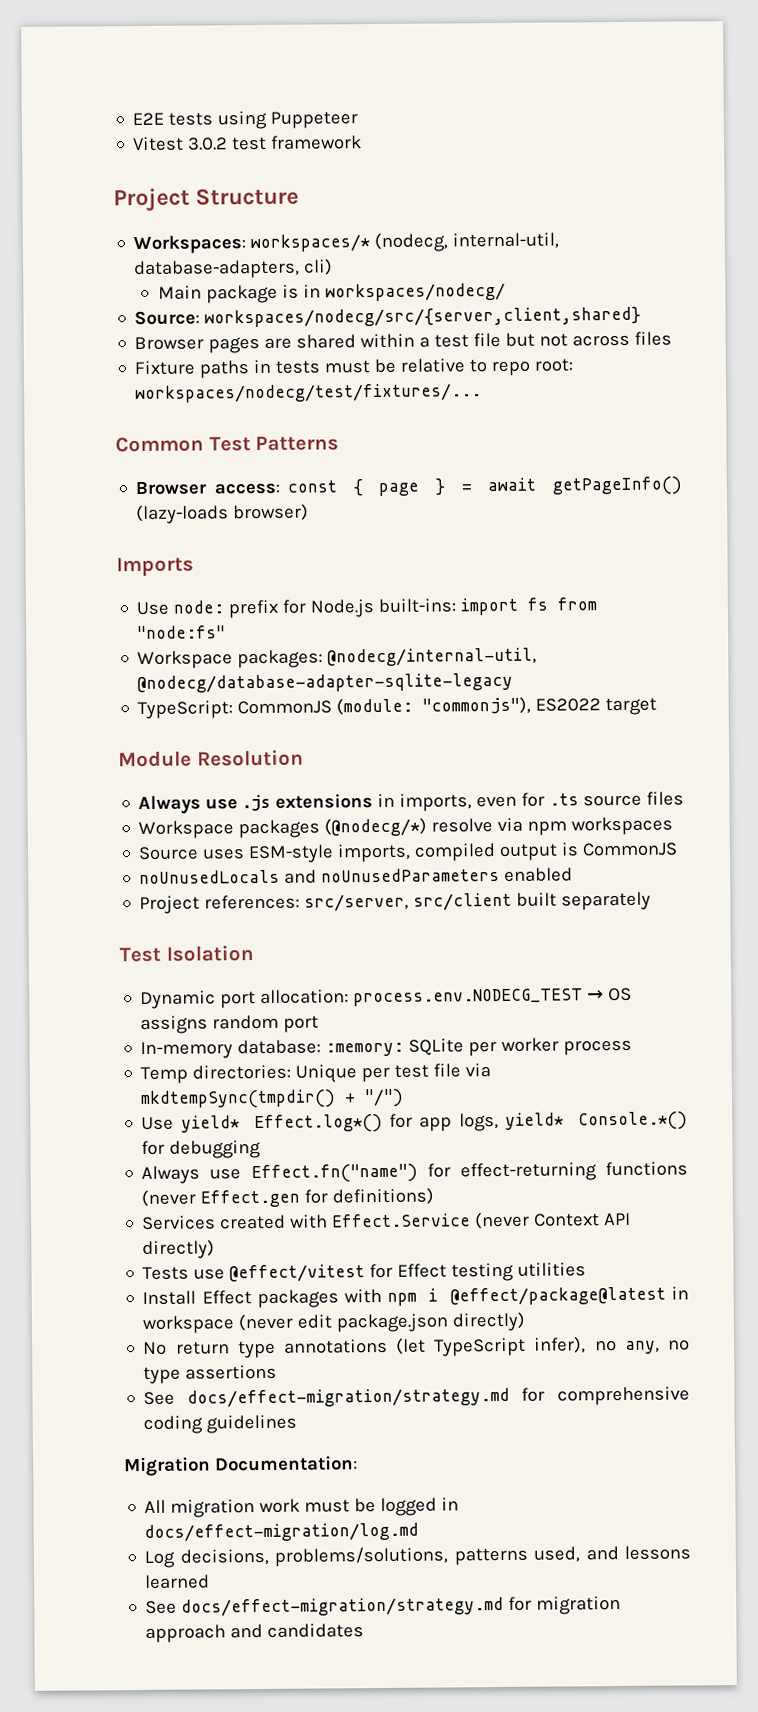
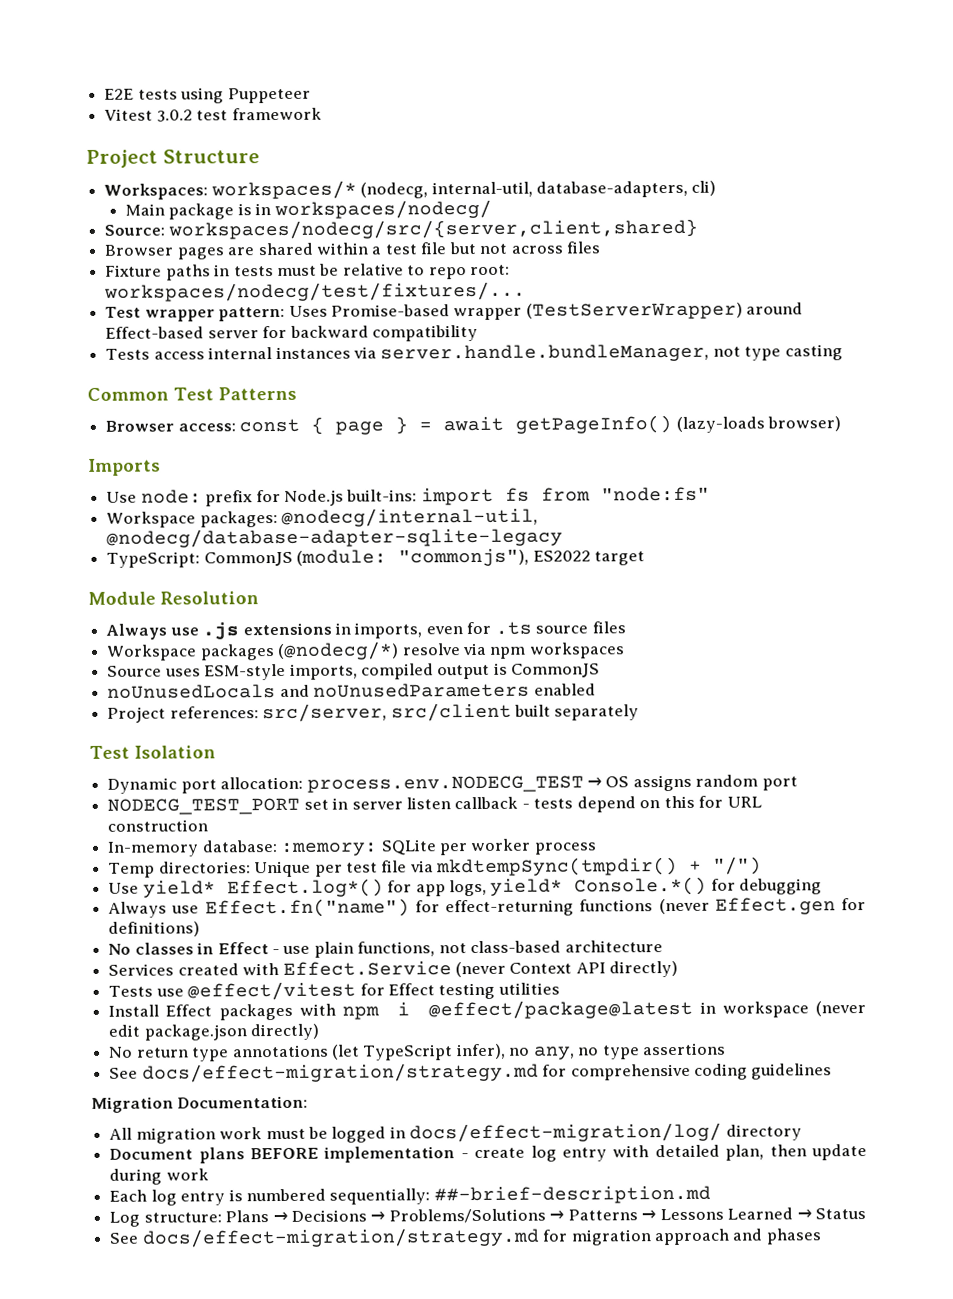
+ Test wrapper pattern: Uses Promise-based wrapper (TestServerWrapper) around Effect-based server for backward compatibility
+ Tests access internal instances via server.handle.bundleManager, not type casting
+ NODECG_TEST_PORT set in server listen callback - tests depend on this for URL construction
+ No classes in Effect - use plain functions, not class-based architecture
- All migration work must be logged in docs/effect-migration/log.md
- Log decisions, problems/solutions, patterns used, and lessons learned
+ All migration work must be logged in docs/effect-migration/log/ directory
+ Document plans BEFORE implementation - create log entry with detailed plan, then update during work
+ Each log entry is numbered sequentially: ##-brief-description.md
+ Log structure: Plans → Decisions → Problems/Solutions → Patterns → Lessons Learned → Status
- See docs/effect-migration/strategy.md for migration approach and candidates
+ See docs/effect-migration/strategy.md for migration approach and phases

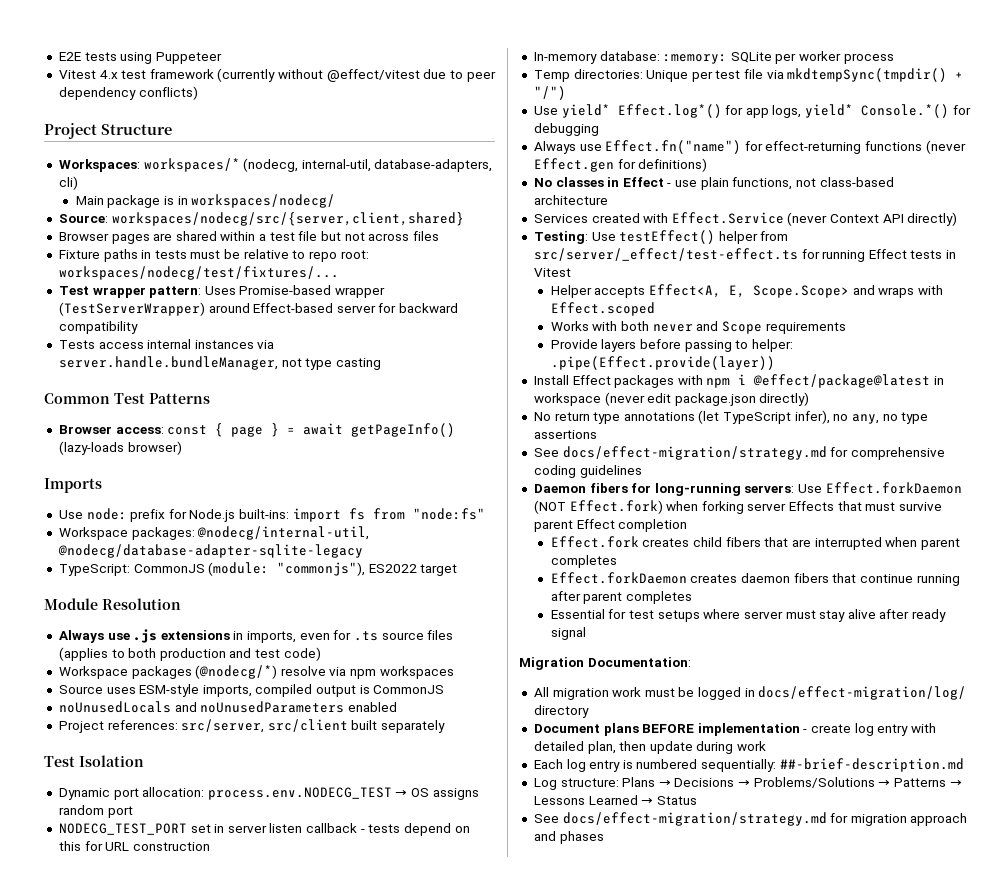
- Vitest 3.0.2 test framework
+ Vitest 4.x test framework (currently without @effect/vitest due to peer dependency conflicts)
- Always use .js extensions in imports, even for .ts source files
+ Always use .js extensions in imports, even for .ts source files (applies to both production and test code)
- Tests use @effect/vitest for Effect testing utilities
+ Testing: Use testEffect() helper from src/server/_effect/test-effect.ts for running Effect tests in Vitest
+ Helper accepts Effect<A, E, Scope.Scope> and wraps with Effect.scoped
+ Works with both never and Scope requirements
+ Provide layers before passing to helper: .pipe(Effect.provide(layer))
+ Daemon fibers for long-running servers: Use Effect.forkDaemon (NOT Effect.fork) when forking server Effects that must survive parent Effect completion
+ Effect.fork creates child fibers that are interrupted when parent completes
+ Effect.forkDaemon creates daemon fibers that continue running after parent completes
+ Essential for test setups where server must stay alive after ready signal

